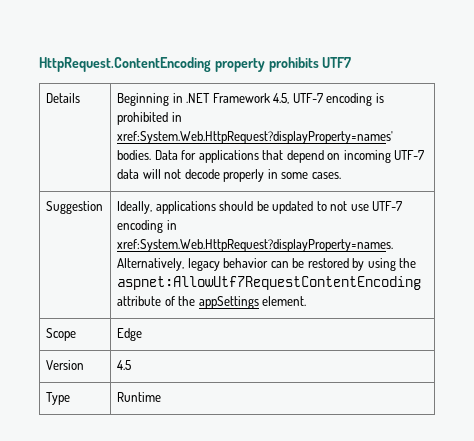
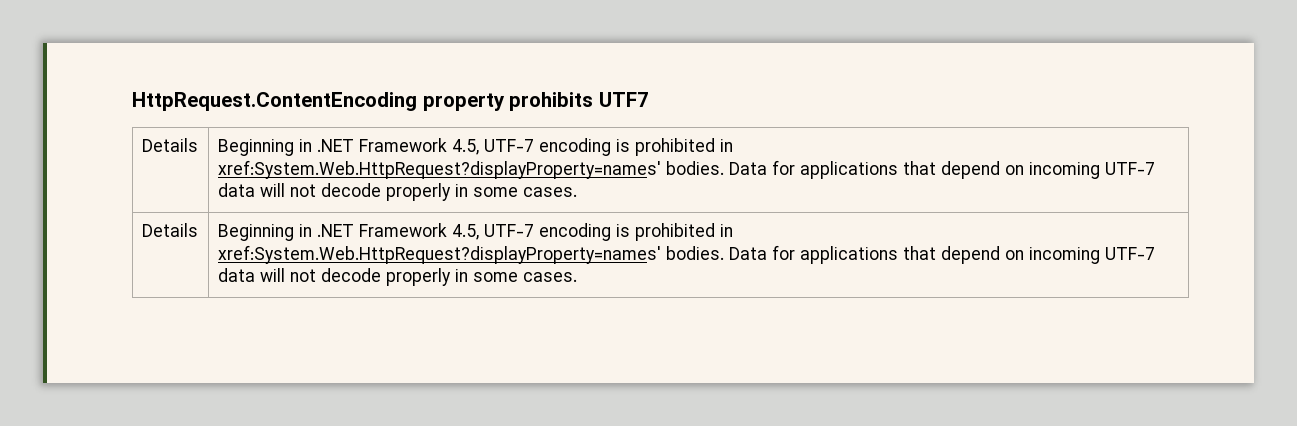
  HttpRequest.ContentEncoding property prohibits UTF7
  Details | Beginning in .NET Framework 4.5, UTF-7 encoding is prohibited in xref:System.Web.HttpRequest?displayProperty=names' bodies. Data for applications that depend on incoming UTF-7 data will not decode properly in some cases.
- Suggestion | Ideally, applications should be updated to not use UTF-7 encoding in xref:System.Web.HttpRequest?displayProperty=names. Alternatively, legacy behavior can be restored by using the aspnet:AllowUtf7RequestContentEncoding attribute of the appSettings element.
- Scope | Edge
- Version | 4.5
- Type | Runtime
+ Details | Beginning in .NET Framework 4.5, UTF-7 encoding is prohibited in xref:System.Web.HttpRequest?displayProperty=names' bodies. Data for applications that depend on incoming UTF-7 data will not decode properly in some cases.

